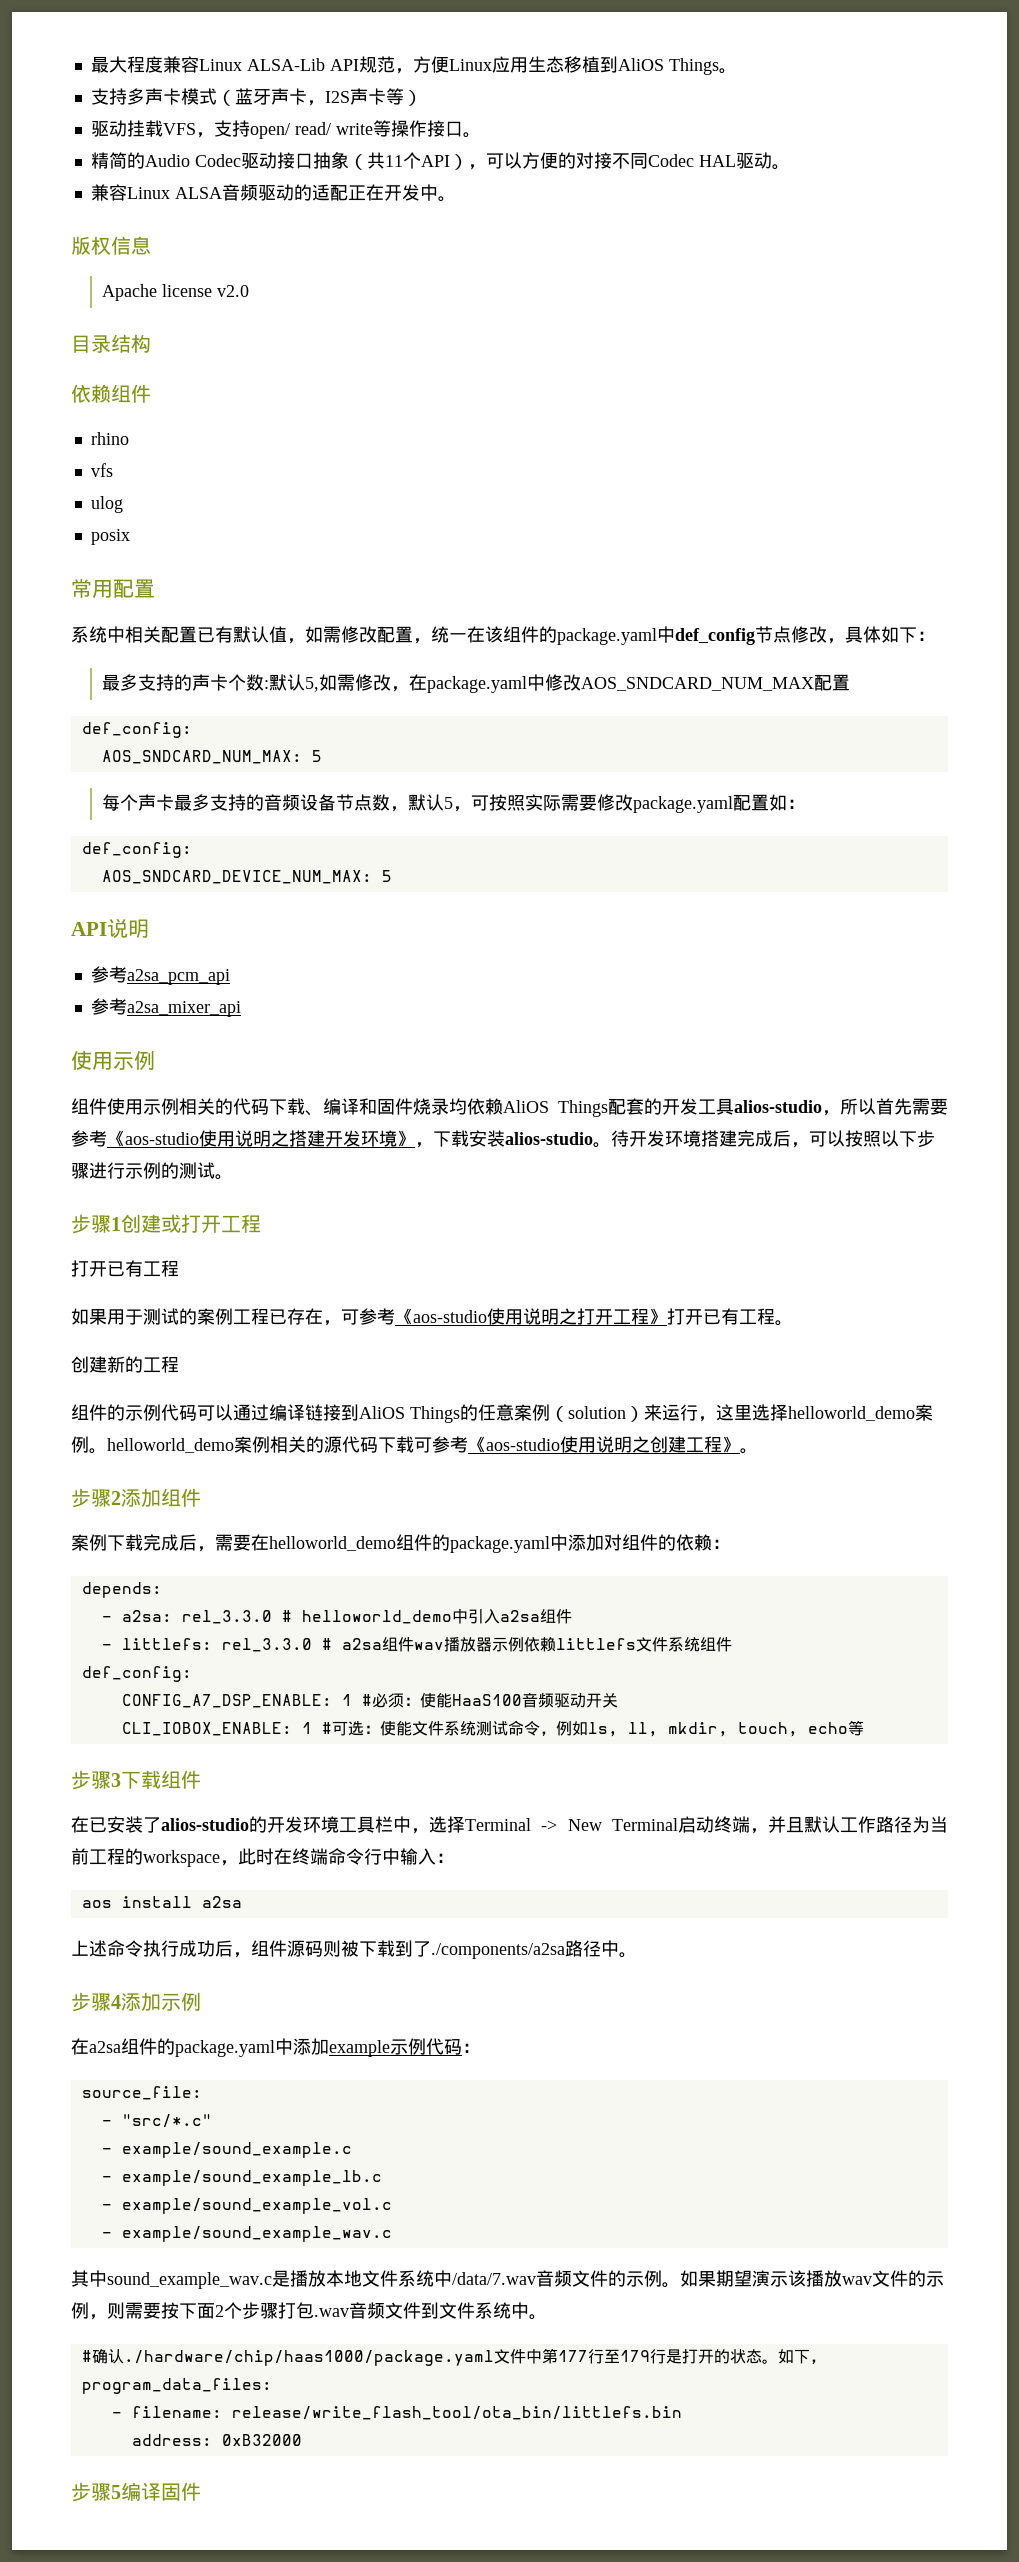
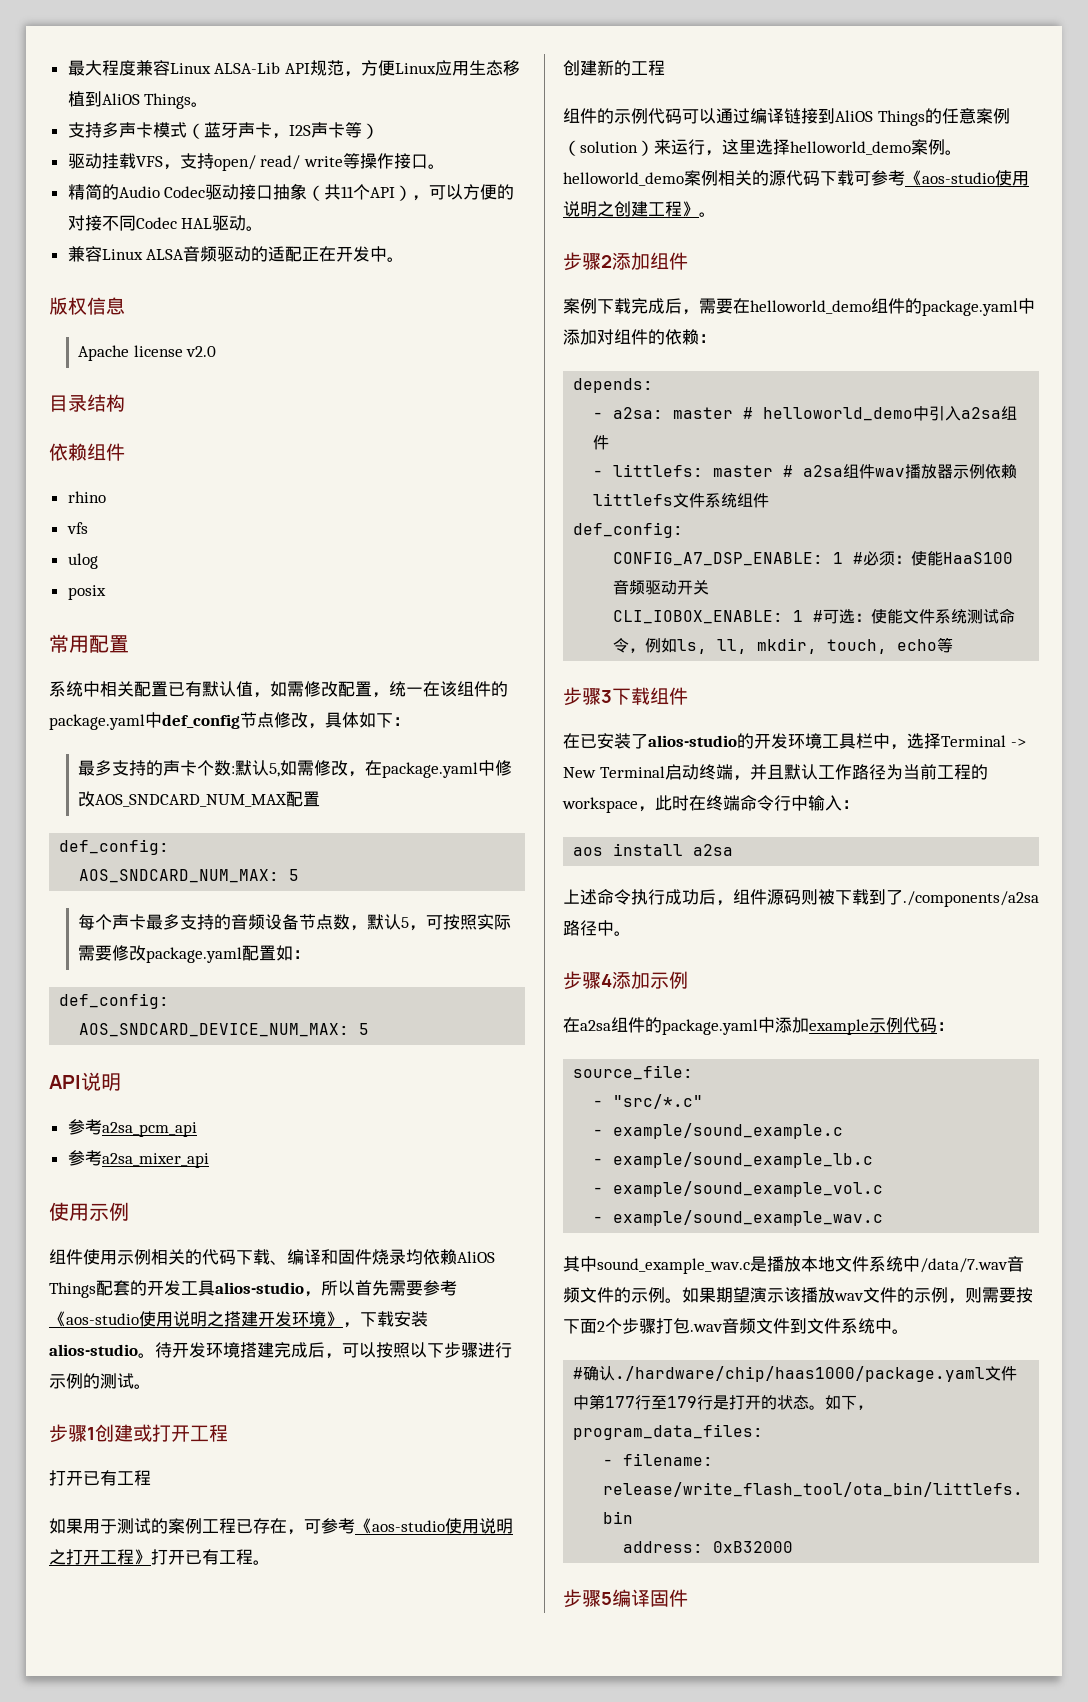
- - a2sa: rel_3.3.0 # helloworld_demo中引入a2sa组件
+ - a2sa: master # helloworld_demo中引入a2sa组件
- - littlefs: rel_3.3.0 # a2sa组件wav播放器示例依赖littlefs文件系统组件
+ - littlefs: master # a2sa组件wav播放器示例依赖littlefs文件系统组件

